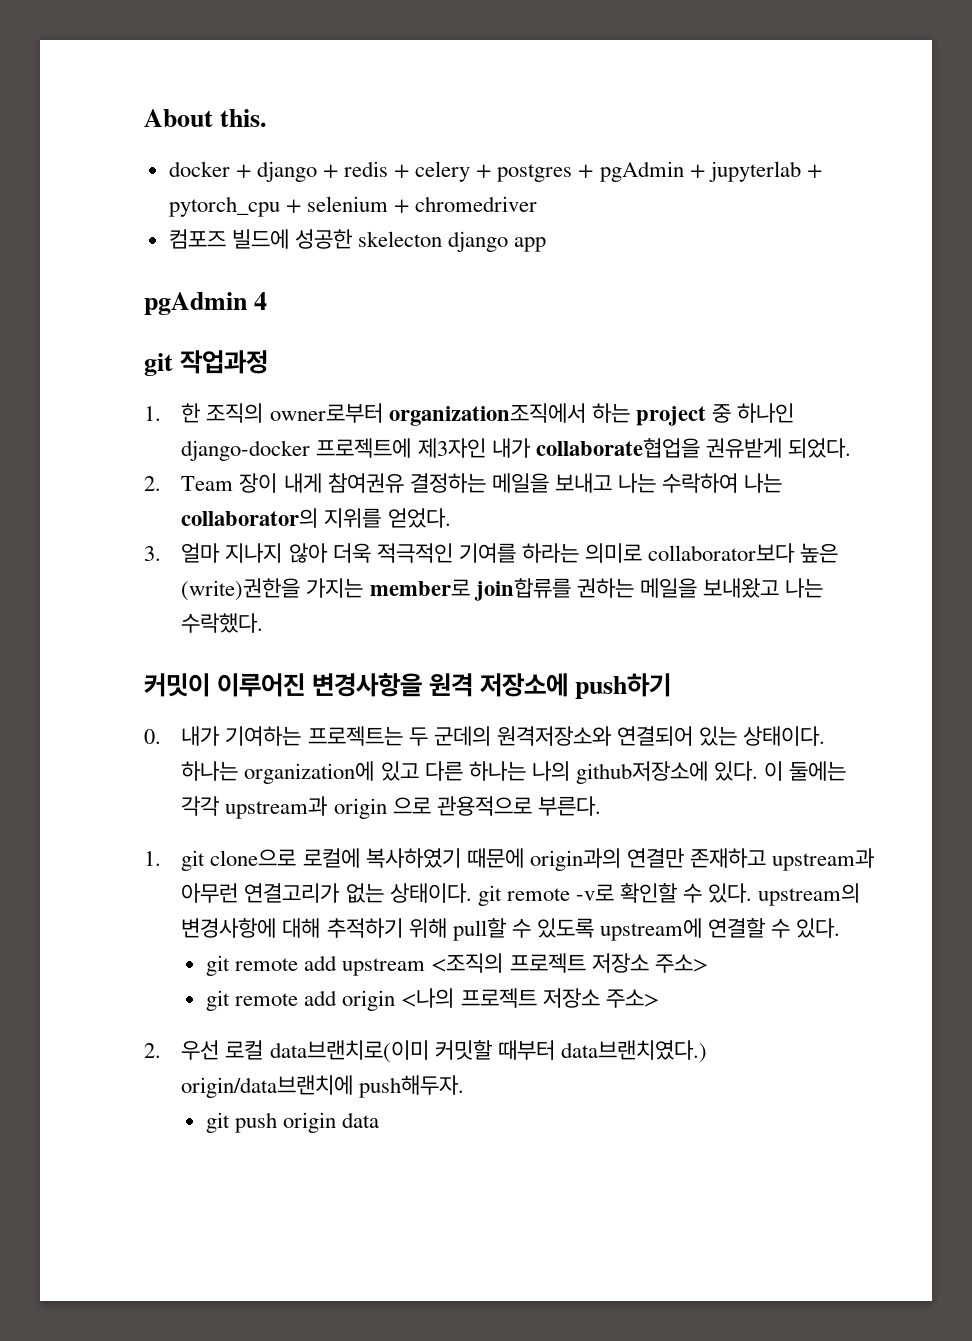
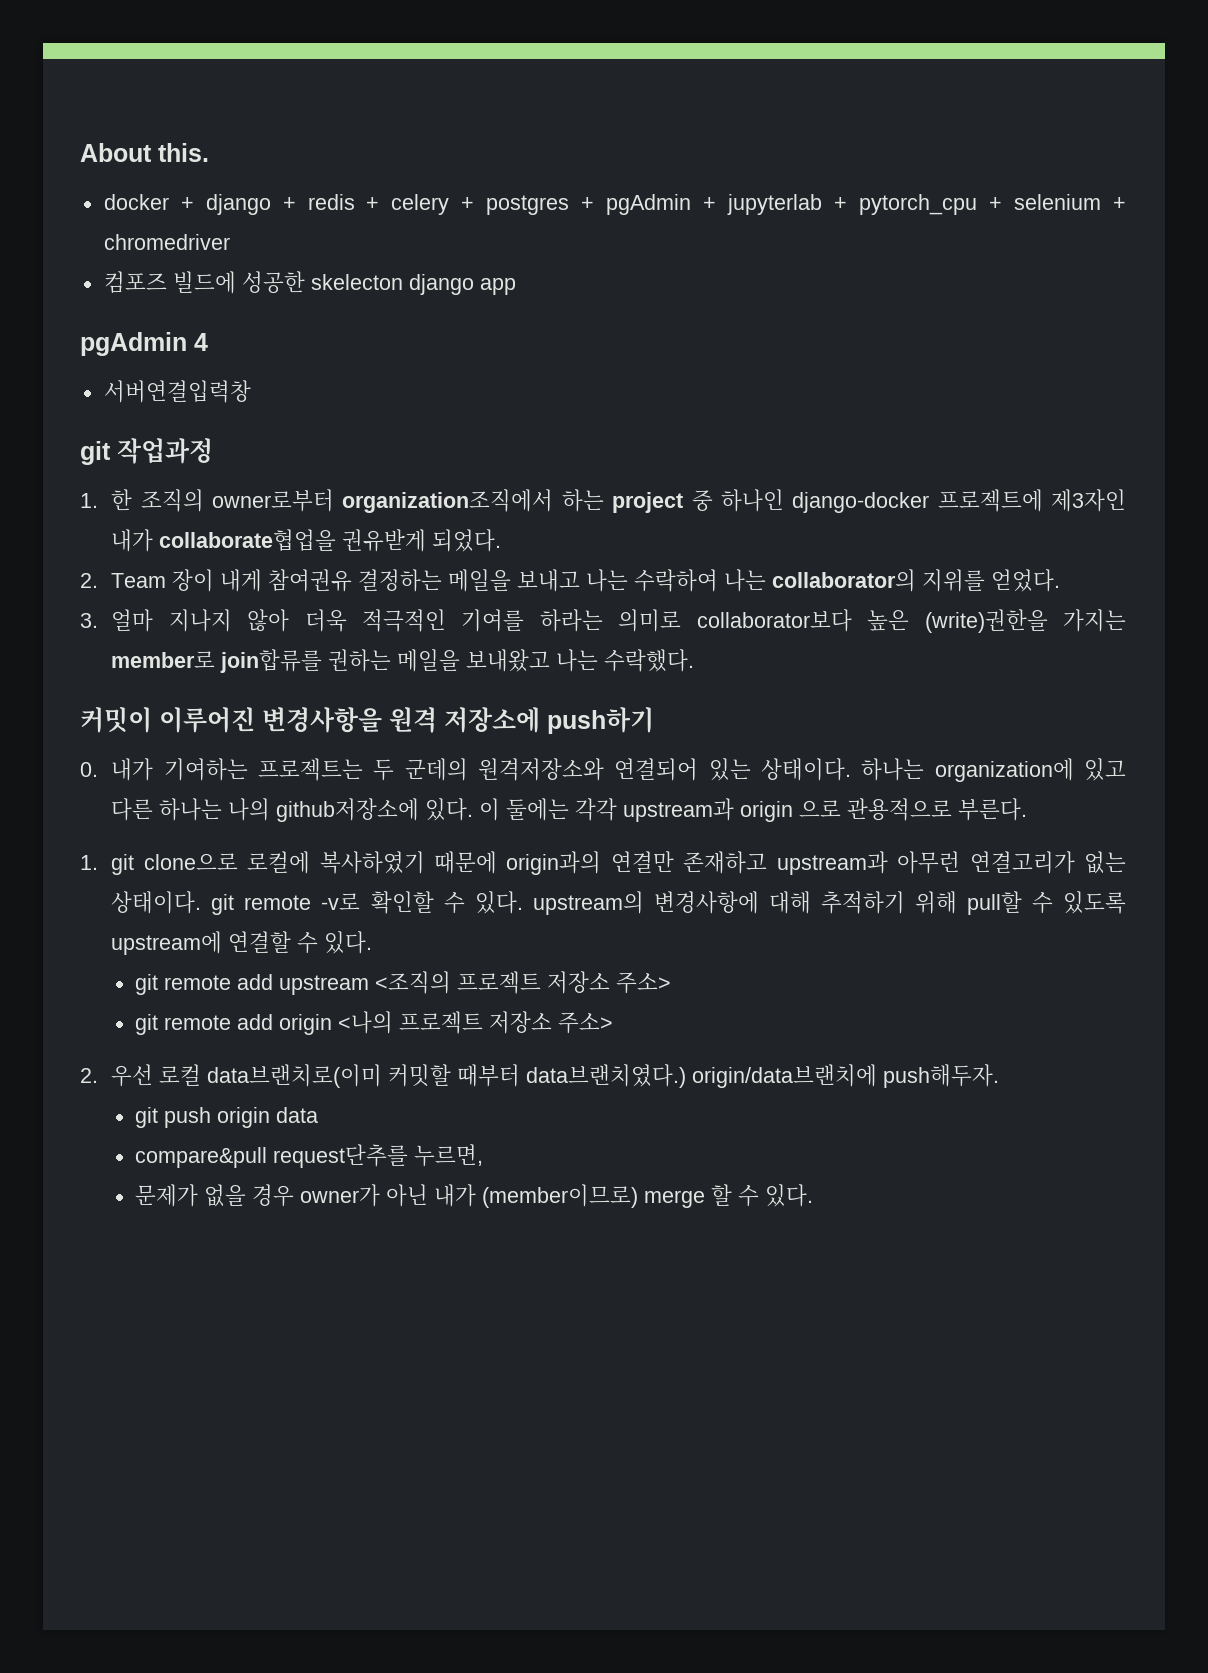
+ 서버연결입력창
+ compare&pull request단추를 누르면,
+ 문제가 없을 경우 owner가 아닌 내가 (member이므로) merge 할 수 있다.

